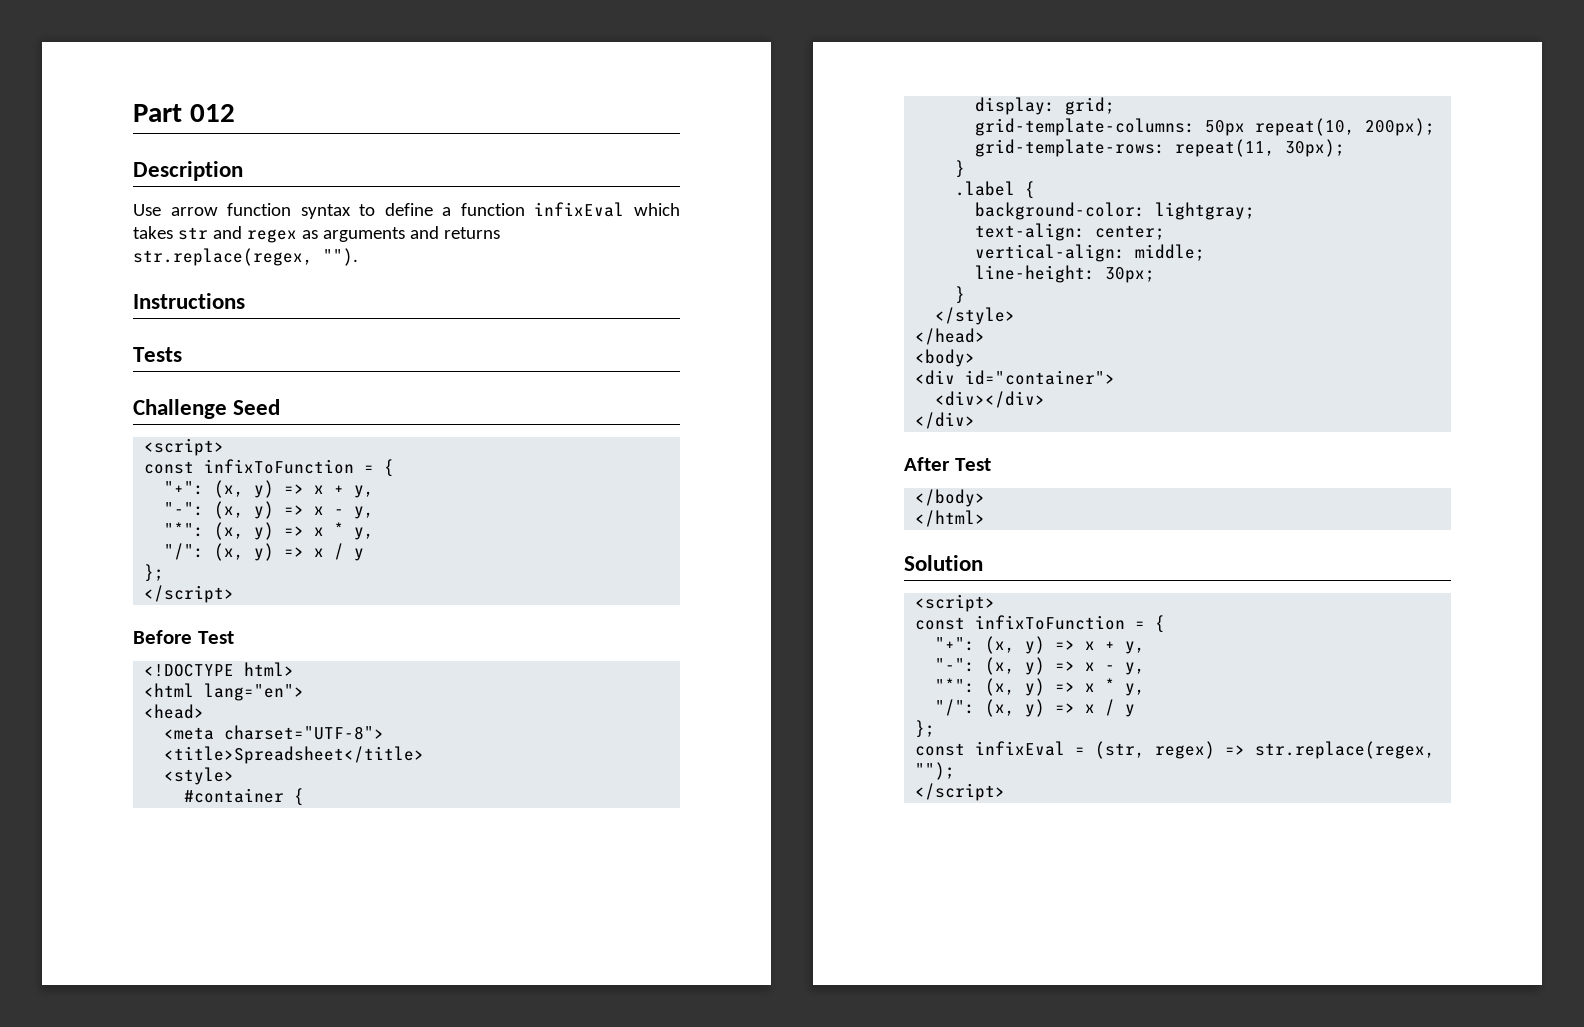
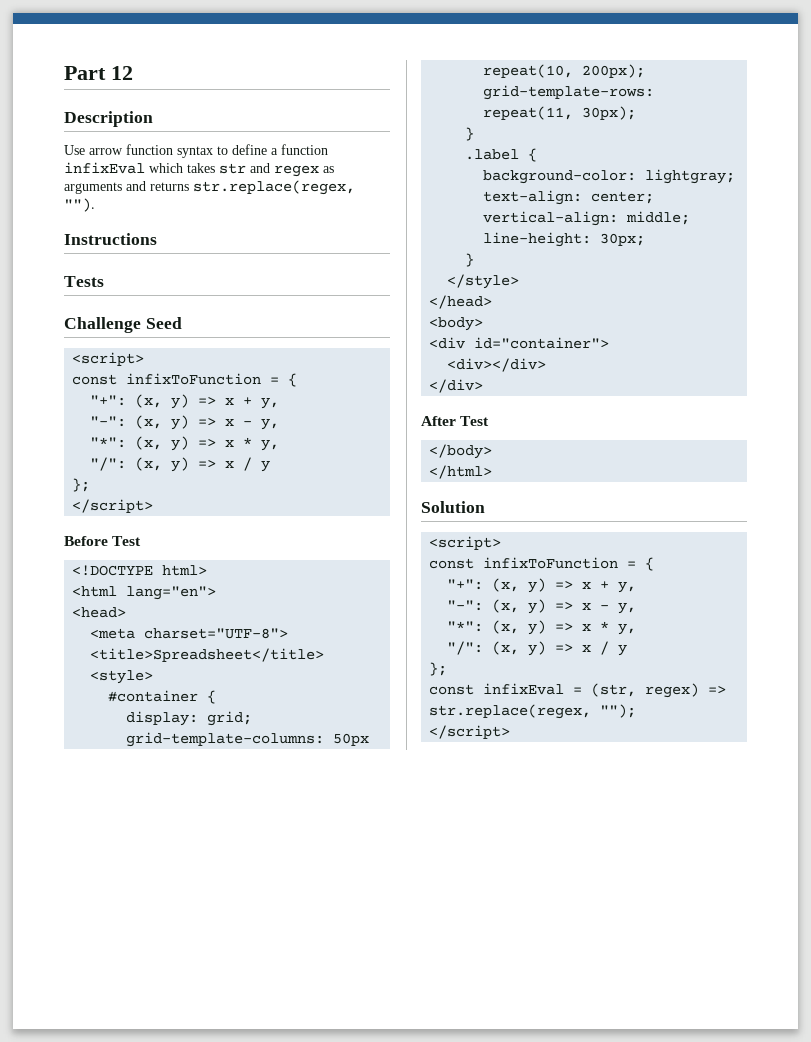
- Part 012
+ Part 12

